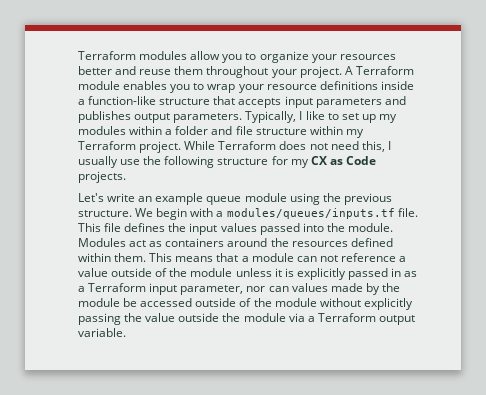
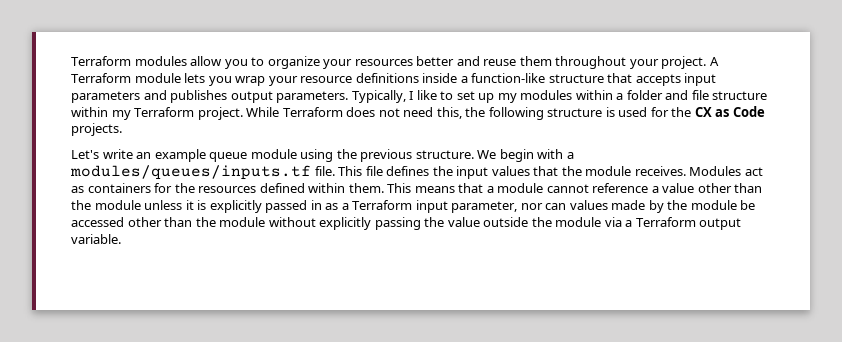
- A Terraform module enables you to wrap your resource definitions inside a function-like structure that accepts input parameters and publishes output parameters.
+ A Terraform module lets you wrap your resource definitions inside a function-like structure that accepts input parameters and publishes output parameters.
- While Terraform does not need this, I usually use the following structure for my CX as Code projects.
+ While Terraform does not need this, the following structure is used for the CX as Code projects.
- This file defines the input values passed into the module.
+ This file defines the input values that the module receives.
- Modules act as containers around the resources defined within them.
+ Modules act as containers for the resources defined within them.
- This means that a module can not reference a value outside of the module unless it is explicitly passed in as a Terraform input parameter, nor can values made by the module be accessed outside of the module without explicitly passing the value outside the module via a Terraform output variable.
+ This means that a module cannot reference a value other than the module unless it is explicitly passed in as a Terraform input parameter, nor can values made by the module be accessed other than the module without explicitly passing the value outside the module via a Terraform output variable.

